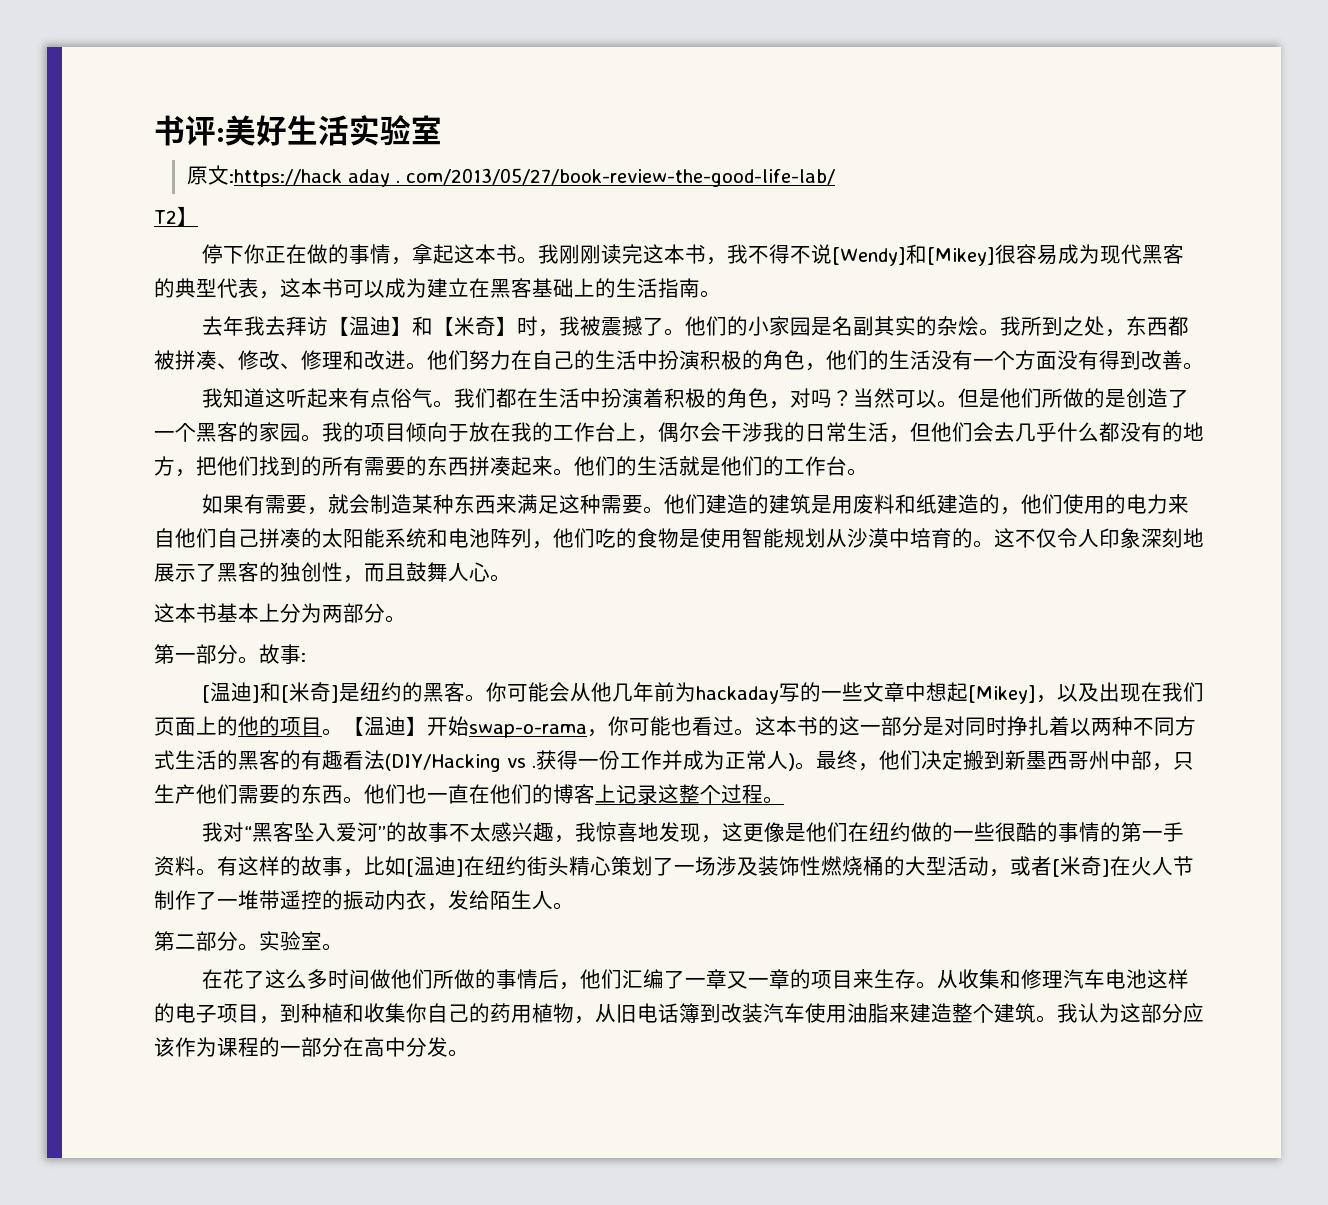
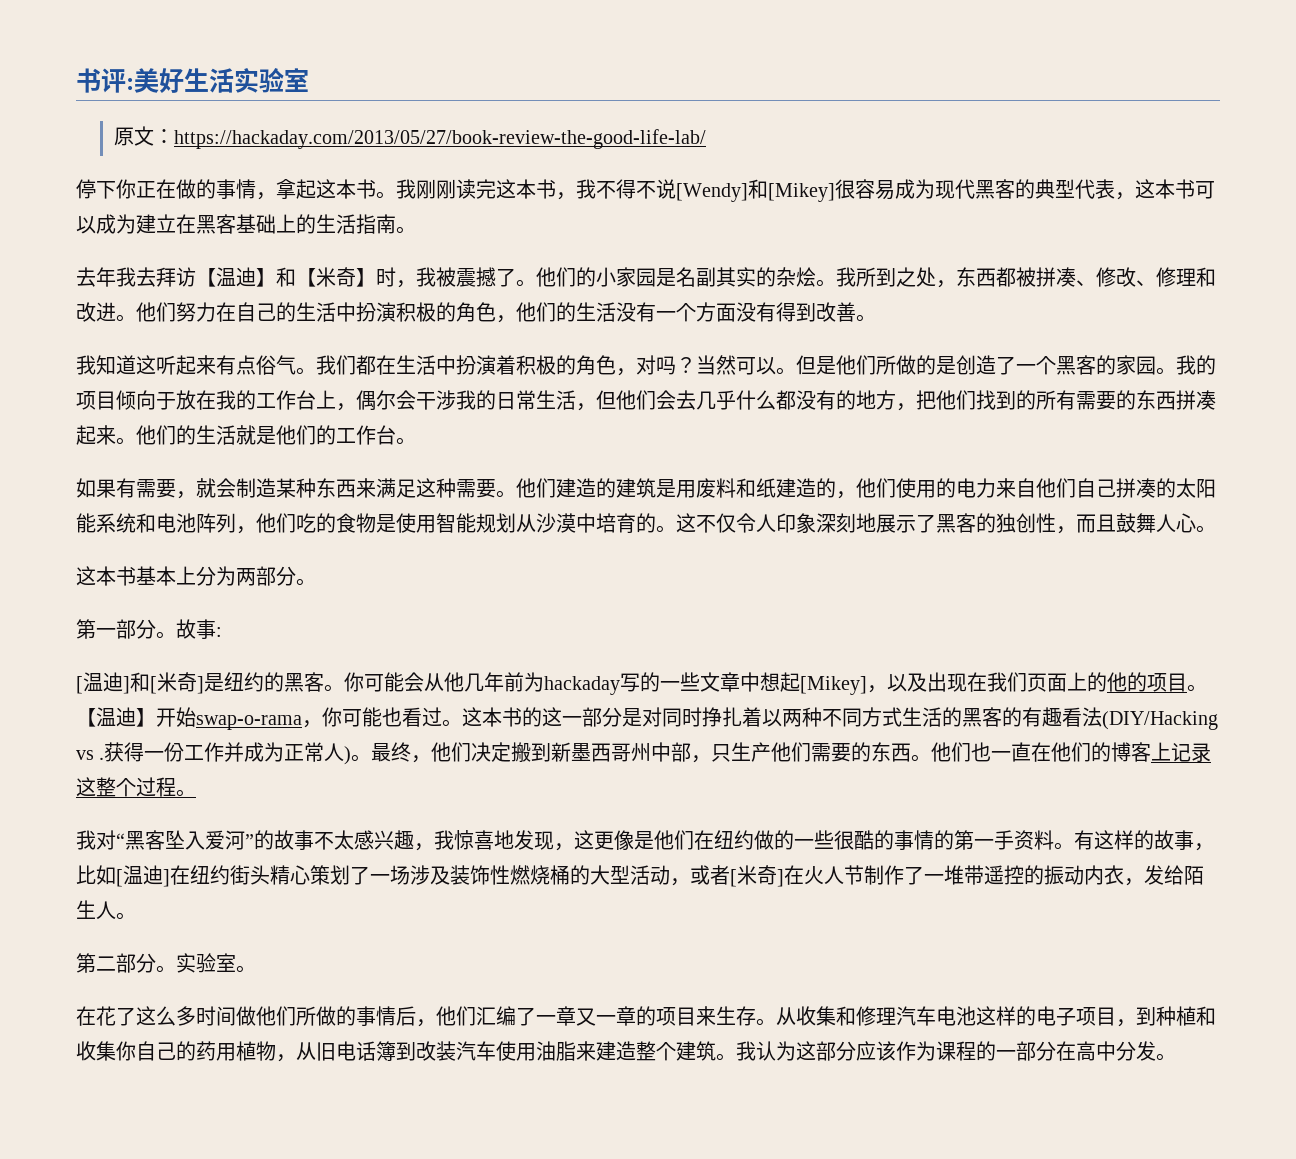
- 原文:https://hack aday . com/2013/05/27/book-review-the-good-life-lab/
- T2】
+ 原文：https://hackaday.com/2013/05/27/book-review-the-good-life-lab/

